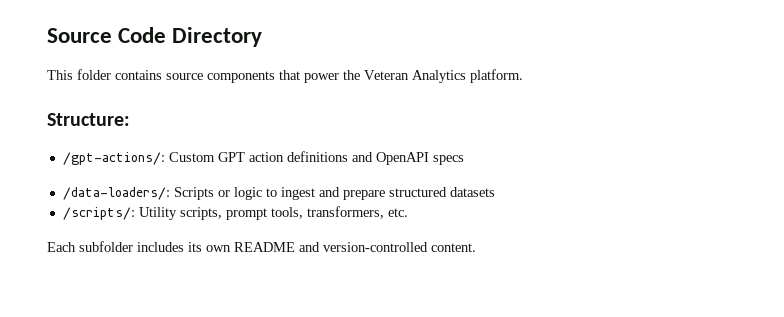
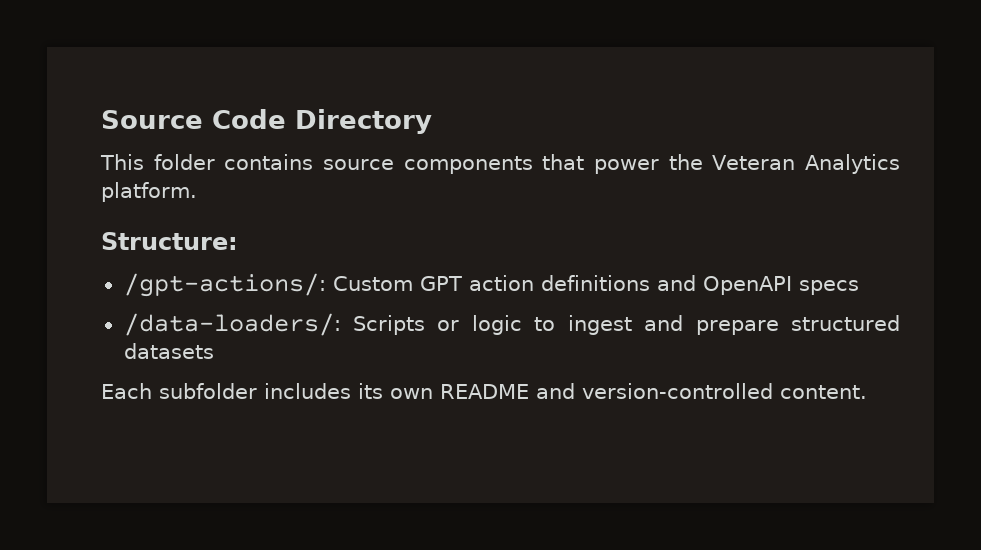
- /scripts/: Utility scripts, prompt tools, transformers, etc.

